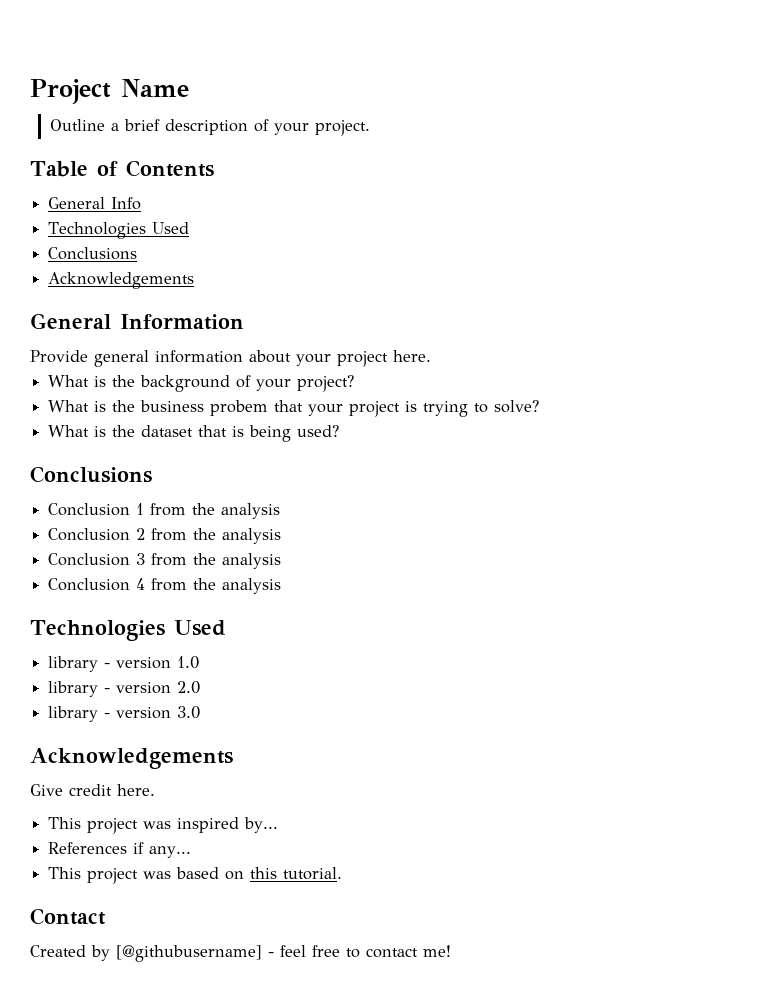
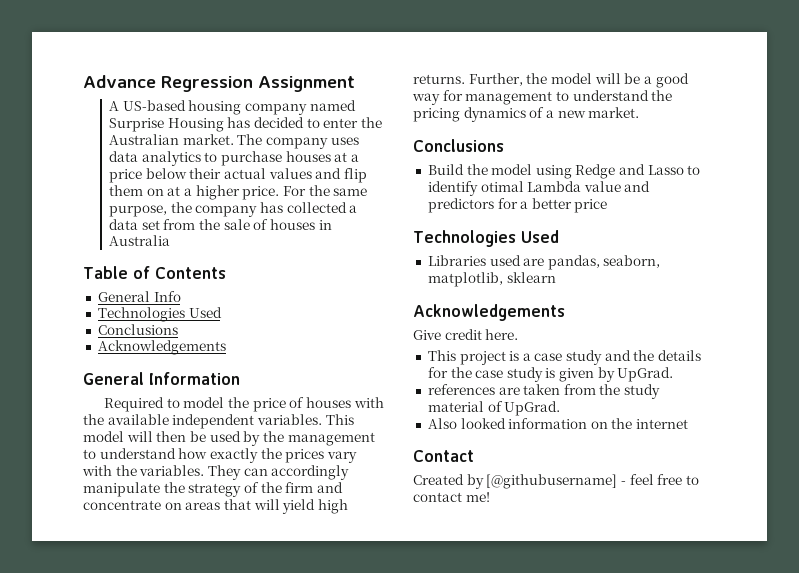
- Project Name
- Outline a brief description of your project.
+ Advance Regression Assignment
+ A US-based housing company named Surprise Housing has decided to enter the Australian market. The company uses data analytics to purchase houses at a price below their actual values and flip them on at a higher price. For the same purpose, the company has collected a data set from the sale of houses in Australia
- Provide general information about your project here.
- What is the background of your project?
- What is the business probem that your project is trying to solve?
- What is the dataset that is being used?
+ Required to model the price of houses with the available independent variables. This model will then be used by the management to understand how exactly the prices vary with the variables. They can accordingly manipulate the strategy of the firm and concentrate on areas that will yield high returns. Further, the model will be a good way for management to understand the pricing dynamics of a new market.
  Conclusions
- Conclusion 1 from the analysis
- Conclusion 2 from the analysis
- Conclusion 3 from the analysis
- Conclusion 4 from the analysis
+ Build the model using Redge and Lasso to identify otimal Lambda value and predictors for a better price
  Technologies Used
- library - version 1.0
- library - version 2.0
- library - version 3.0
+ Libraries used are pandas, seaborn, matplotlib, sklearn
- This project was inspired by...
- References if any...
- This project was based on this tutorial.
+ This project is a case study and the details for the case study is given by UpGrad.
+ references are taken from the study material of UpGrad.
+ Also looked information on the internet

